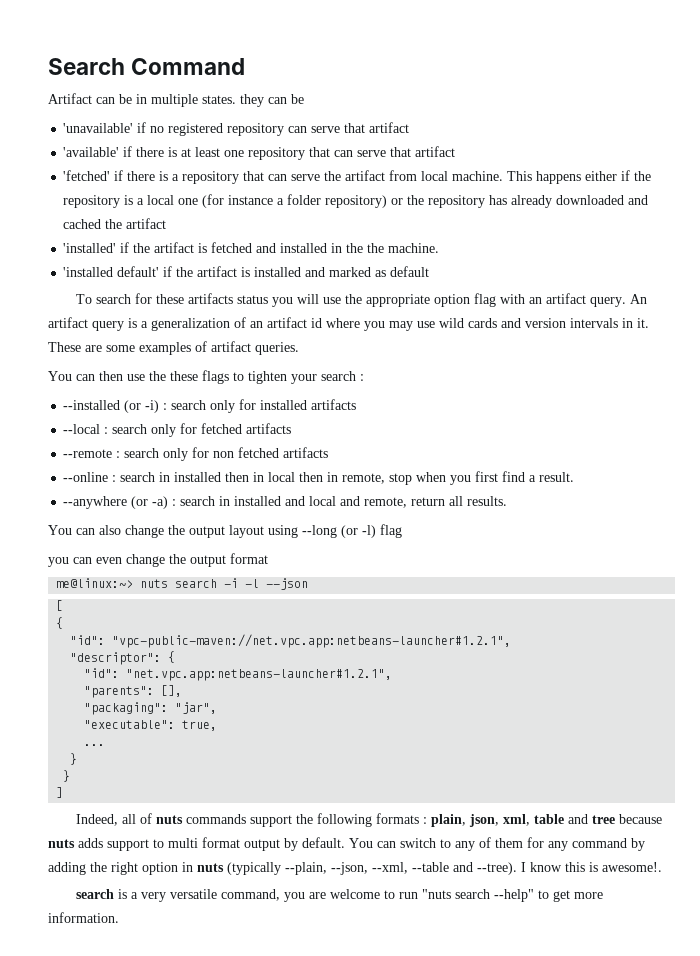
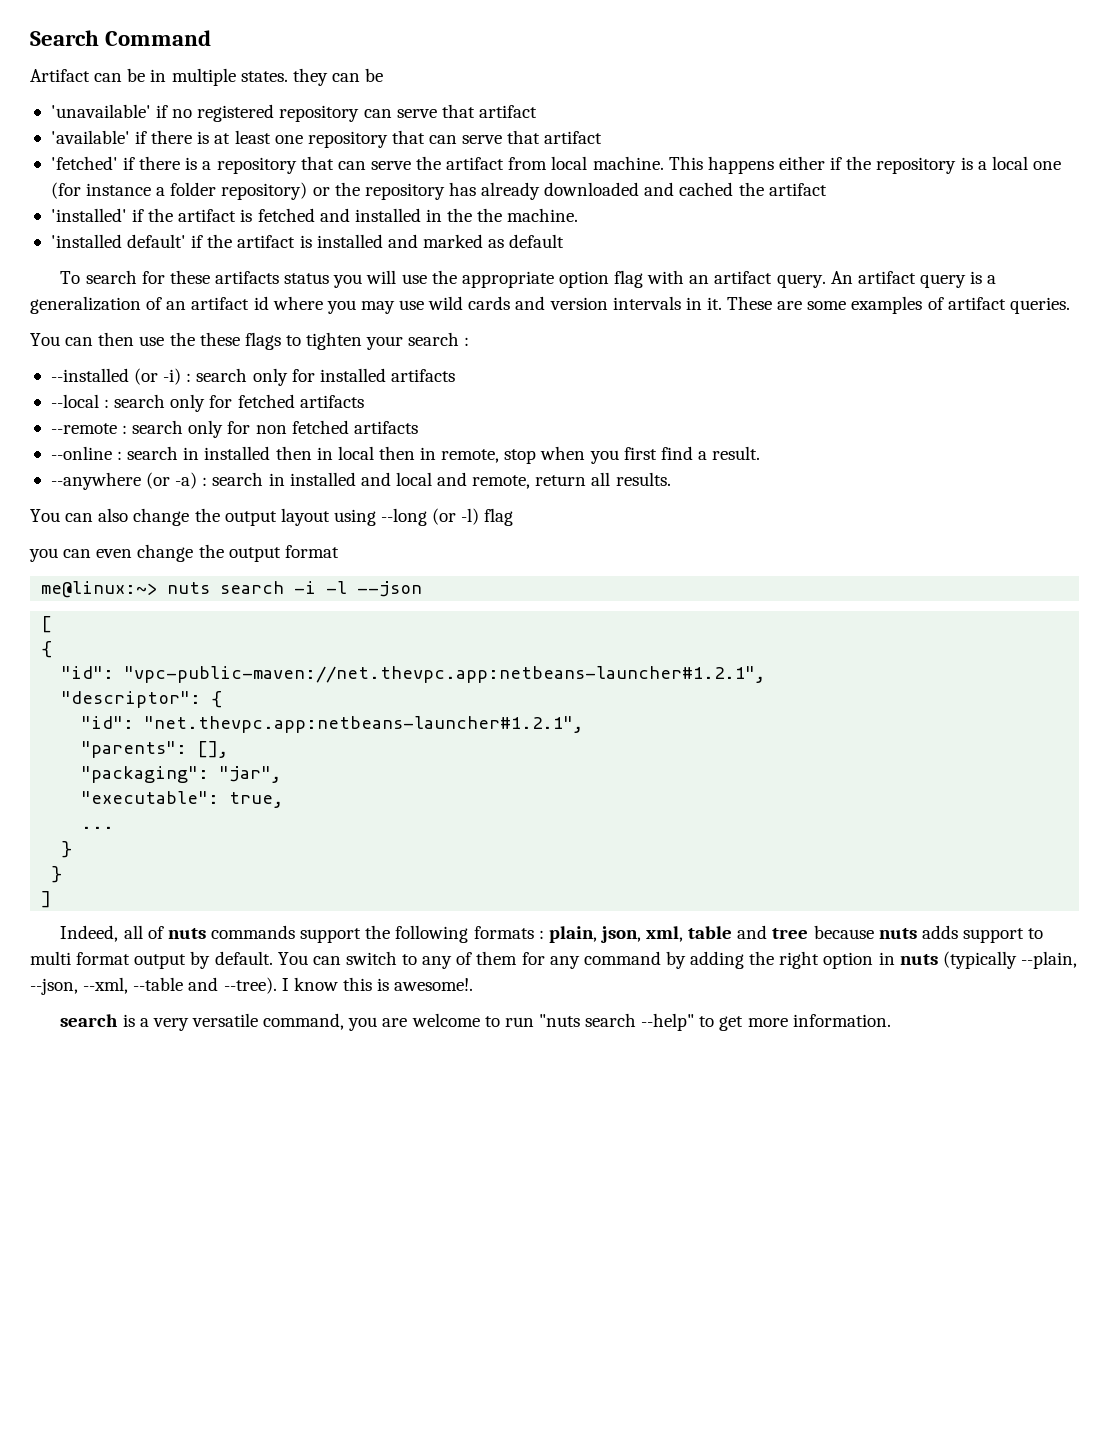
- "id": "vpc-public-maven://net.vpc.app:netbeans-launcher#1.2.1",
+ "id": "vpc-public-maven://net.thevpc.app:netbeans-launcher#1.2.1",
- "id": "net.vpc.app:netbeans-launcher#1.2.1",
+ "id": "net.thevpc.app:netbeans-launcher#1.2.1",

